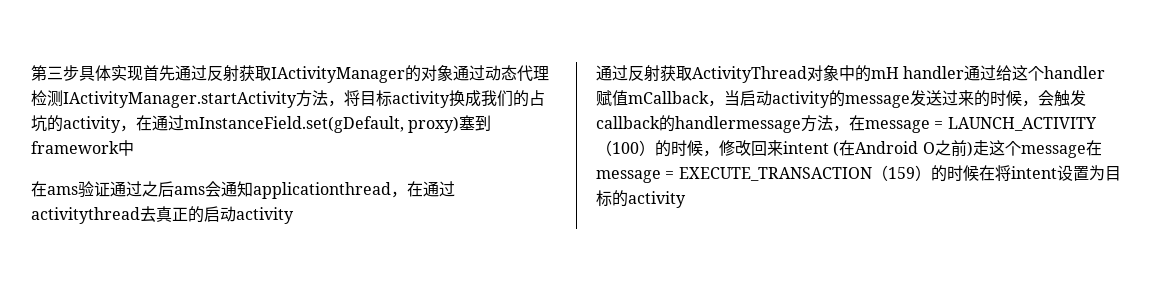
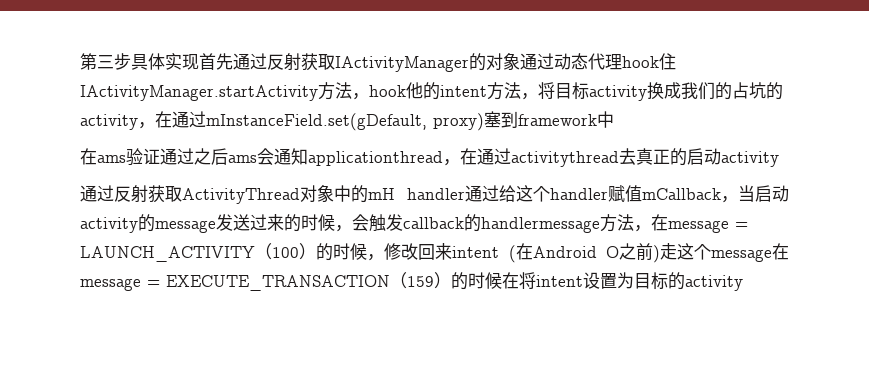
- 第三步具体实现首先通过反射获取IActivityManager的对象通过动态代理检测IActivityManager.startActivity方法，将目标activity换成我们的占坑的activity，在通过mInstanceField.set(gDefault, proxy)塞到framework中
+ 第三步具体实现首先通过反射获取IActivityManager的对象通过动态代理hook住IActivityManager.startActivity方法，hook他的intent方法，将目标activity换成我们的占坑的activity，在通过mInstanceField.set(gDefault, proxy)塞到framework中

